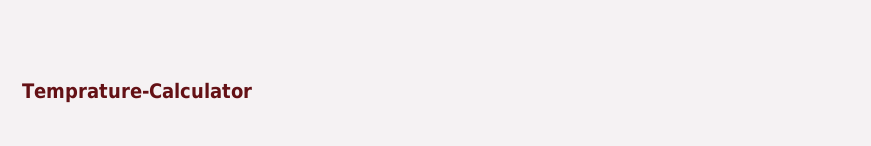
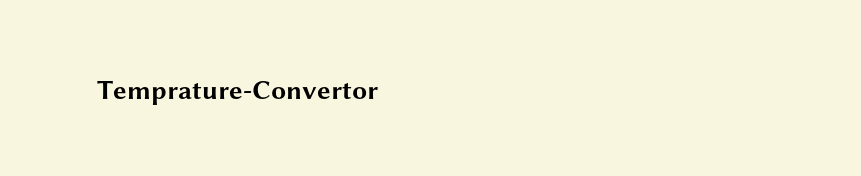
- Temprature-Calculator
+ Temprature-Convertor

